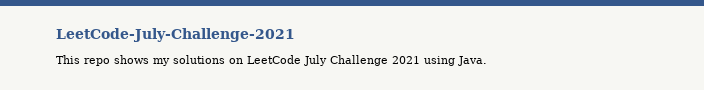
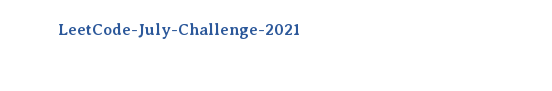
- This repo shows my solutions on LeetCode July Challenge 2021 using Java.

